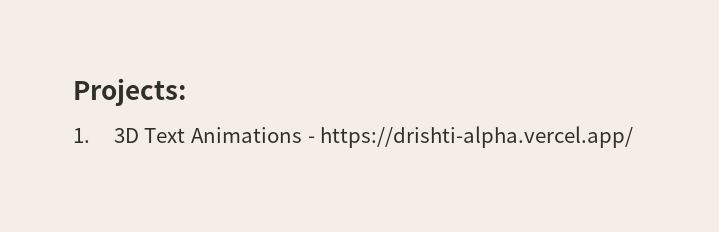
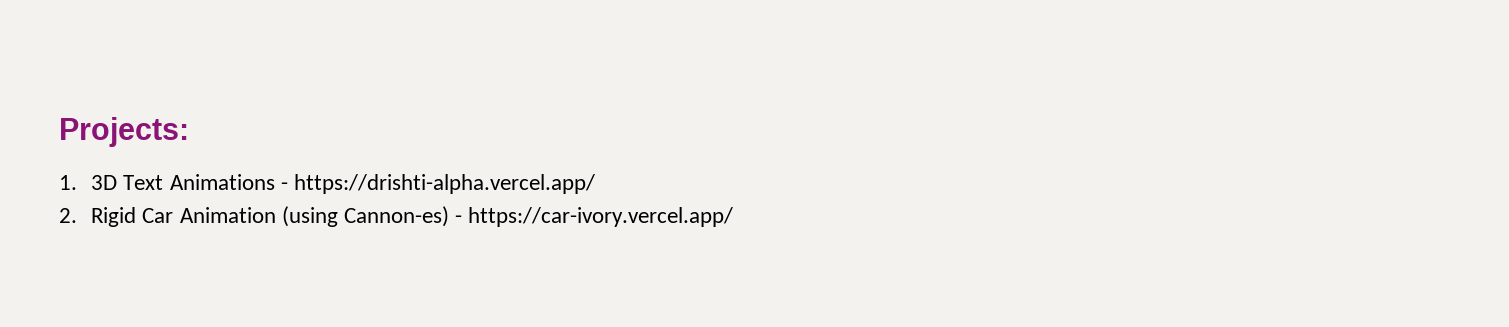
+ 2. Rigid Car Animation (using Cannon-es) - https://car-ivory.vercel.app/

